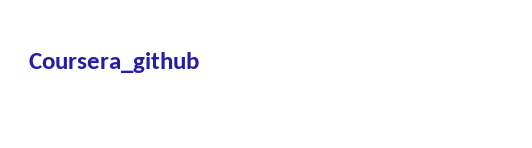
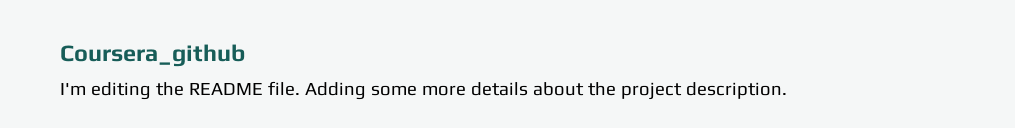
+ I'm editing the README file. Adding some more details about the project description.

